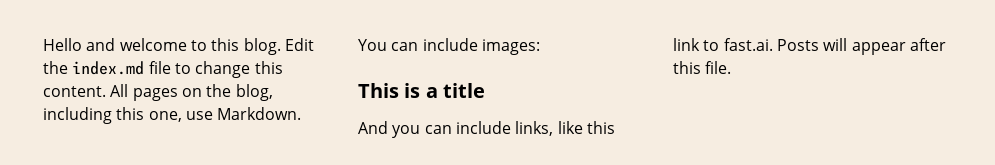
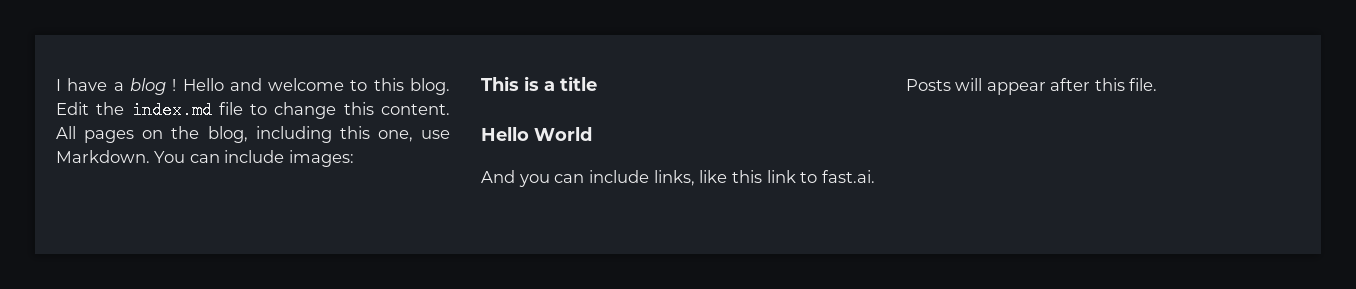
+ I have a blog !
+ Hello World

